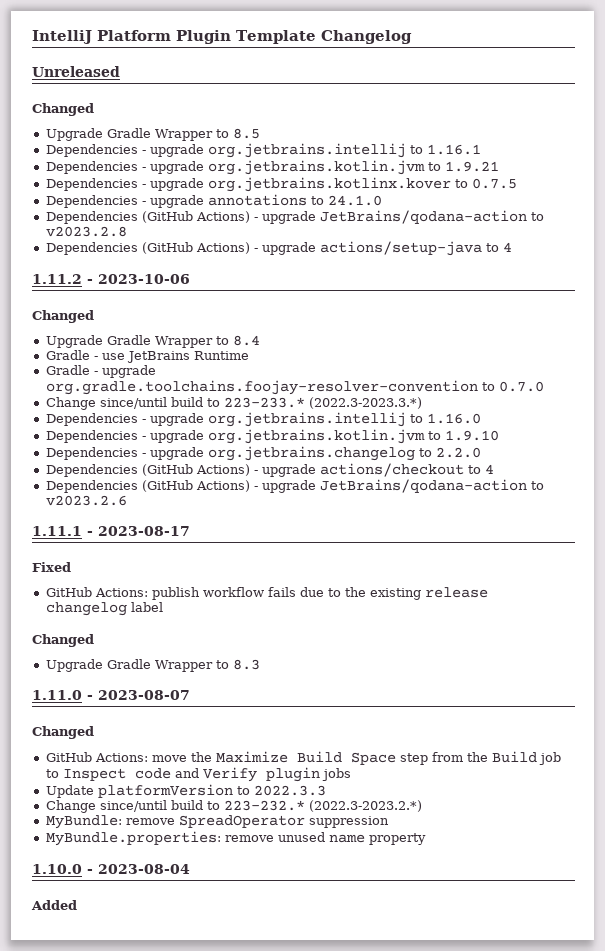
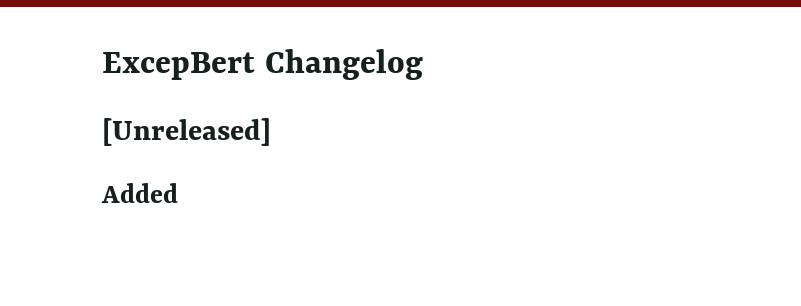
- IntelliJ Platform Plugin Template Changelog
- Unreleased
- Changed
- Upgrade Gradle Wrapper to 8.5
- Dependencies - upgrade org.jetbrains.intellij to 1.16.1
- Dependencies - upgrade org.jetbrains.kotlin.jvm to 1.9.21
- Dependencies - upgrade org.jetbrains.kotlinx.kover to 0.7.5
- Dependencies - upgrade annotations to 24.1.0
- Dependencies (GitHub Actions) - upgrade JetBrains/qodana-action to v2023.2.8
- Dependencies (GitHub Actions) - upgrade actions/setup-java to 4
- 1.11.2 - 2023-10-06
- Changed
- Upgrade Gradle Wrapper to 8.4
- Gradle - use JetBrains Runtime
- Gradle - upgrade org.gradle.toolchains.foojay-resolver-convention to 0.7.0
- Change since/until build to 223-233.* (2022.3-2023.3.*)
- Dependencies - upgrade org.jetbrains.intellij to 1.16.0
- Dependencies - upgrade org.jetbrains.kotlin.jvm to 1.9.10
- Dependencies - upgrade org.jetbrains.changelog to 2.2.0
- Dependencies (GitHub Actions) - upgrade actions/checkout to 4
- Dependencies (GitHub Actions) - upgrade JetBrains/qodana-action to v2023.2.6
- 1.11.1 - 2023-08-17
- Fixed
- GitHub Actions: publish workflow fails due to the existing release changelog label
- Changed
- Upgrade Gradle Wrapper to 8.3
- 1.11.0 - 2023-08-07
- Changed
- GitHub Actions: move the Maximize Build Space step from the Build job to Inspect code and Verify plugin jobs
- Update platformVersion to 2022.3.3
- Change since/until build to 223-232.* (2022.3-2023.2.*)
- MyBundle: remove SpreadOperator suppression
- MyBundle.properties: remove unused name property
- 1.10.0 - 2023-08-04
+ ExcepBert Changelog
+ [Unreleased]

